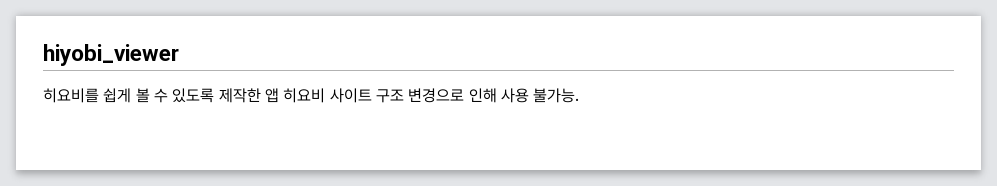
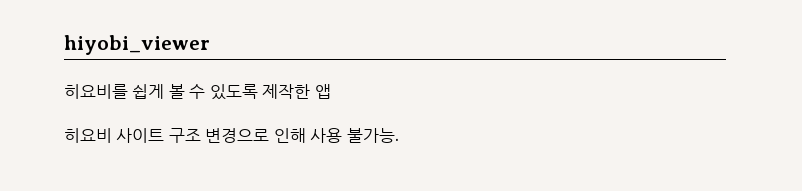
- 히요비를 쉽게 볼 수 있도록 제작한 앱 히요비 사이트 구조 변경으로 인해 사용 불가능.
+ 히요비를 쉽게 볼 수 있도록 제작한 앱
+ 히요비 사이트 구조 변경으로 인해 사용 불가능.

